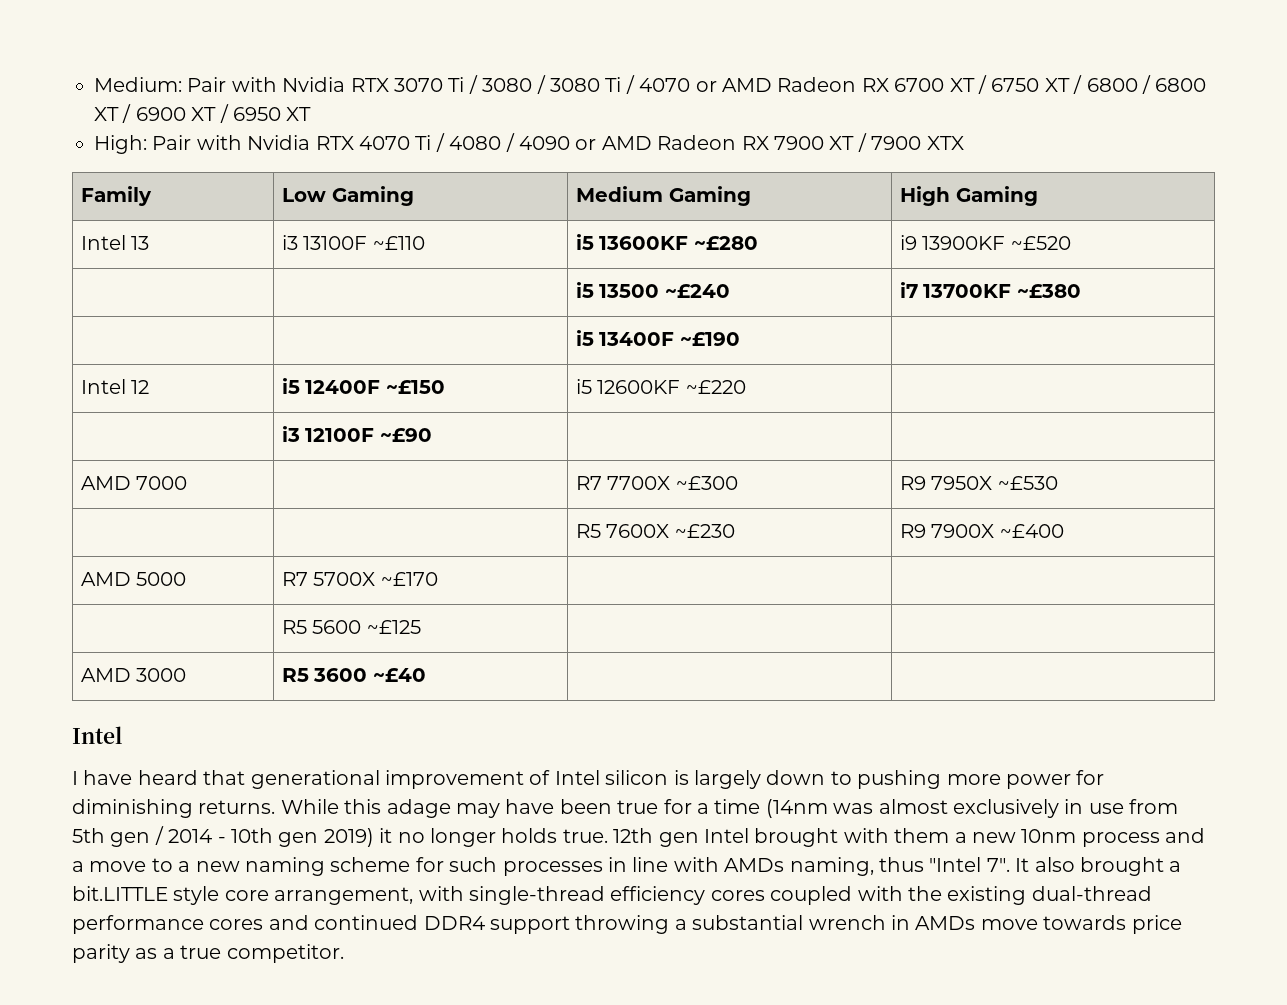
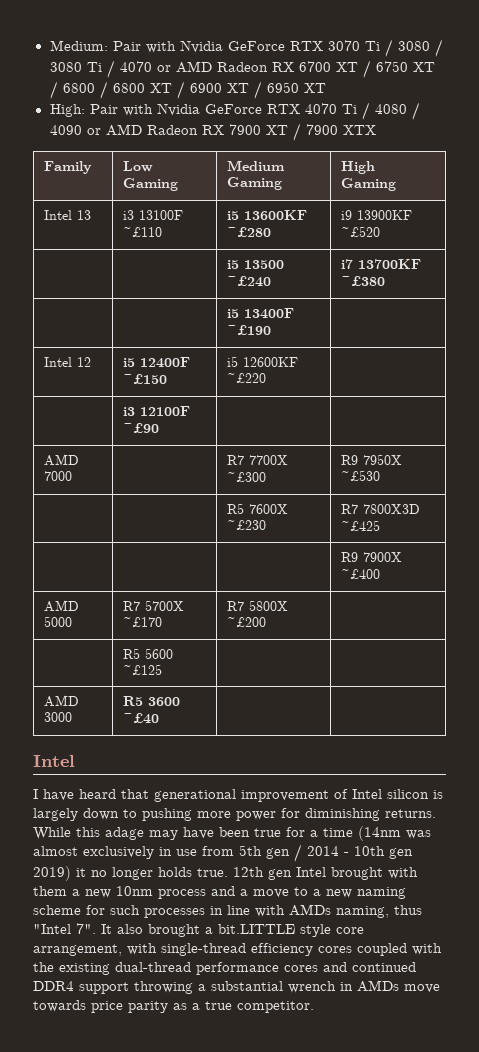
- Medium: Pair with Nvidia RTX 3070 Ti / 3080 / 3080 Ti / 4070 or AMD Radeon RX 6700 XT / 6750 XT / 6800 / 6800 XT / 6900 XT / 6950 XT
+ Medium: Pair with Nvidia GeForce RTX 3070 Ti / 3080 / 3080 Ti / 4070 or AMD Radeon RX 6700 XT / 6750 XT / 6800 / 6800 XT / 6900 XT / 6950 XT
- High: Pair with Nvidia RTX 4070 Ti / 4080 / 4090 or AMD Radeon RX 7900 XT / 7900 XTX
+ High: Pair with Nvidia GeForce RTX 4070 Ti / 4080 / 4090 or AMD Radeon RX 7900 XT / 7900 XTX
- | | R5 7600X ~£230 | R9 7900X ~£400
+ | | R5 7600X ~£230 | R7 7800X3D ~£425
+ | | | R9 7900X ~£400
- AMD 5000 | R7 5700X ~£170 | |
+ AMD 5000 | R7 5700X ~£170 | R7 5800X ~£200 |

